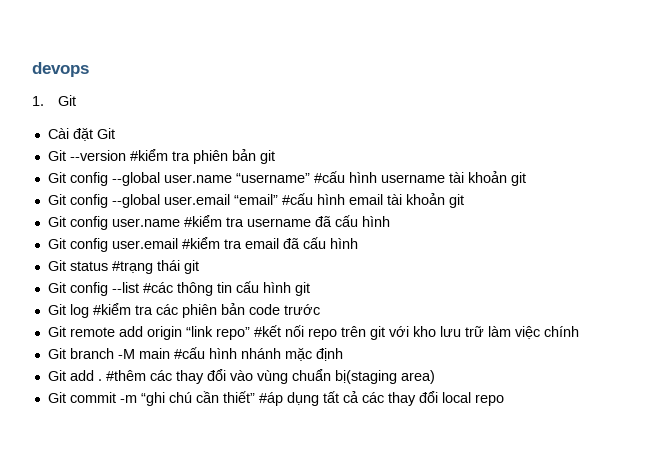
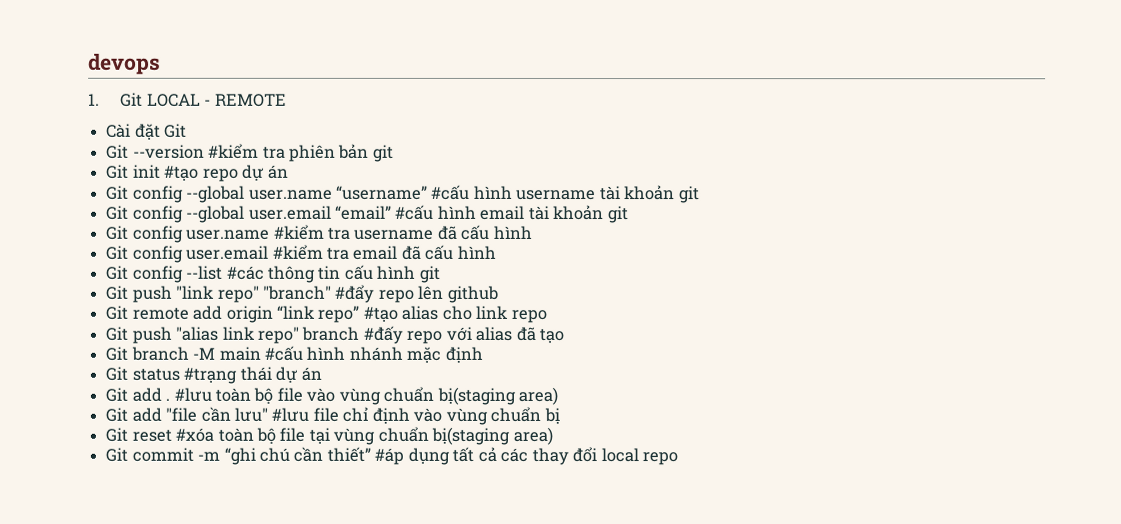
- 1. Git
+ 1. Git LOCAL - REMOTE
+ Git init #tạo repo dự án
- Git status #trạng thái git
- Git log #kiểm tra các phiên bản code trước
+ Git push "link repo" "branch" #đẩy repo lên github
- Git remote add origin “link repo” #kết nối repo trên git với kho lưu trữ làm việc chính
+ Git remote add origin “link repo” #tạo alias cho link repo
+ Git push "alias link repo" branch #đấy repo với alias đã tạo
+ Git status #trạng thái dự án
- #thêm các thay đổi vào vùng chuẩn bị(staging area)
+ #lưu toàn bộ file vào vùng chuẩn bị(staging area)
+ Git add "file cần lưu" #lưu file chỉ định vào vùng chuẩn bị
+ Git reset #xóa toàn bộ file tại vùng chuẩn bị(staging area)

